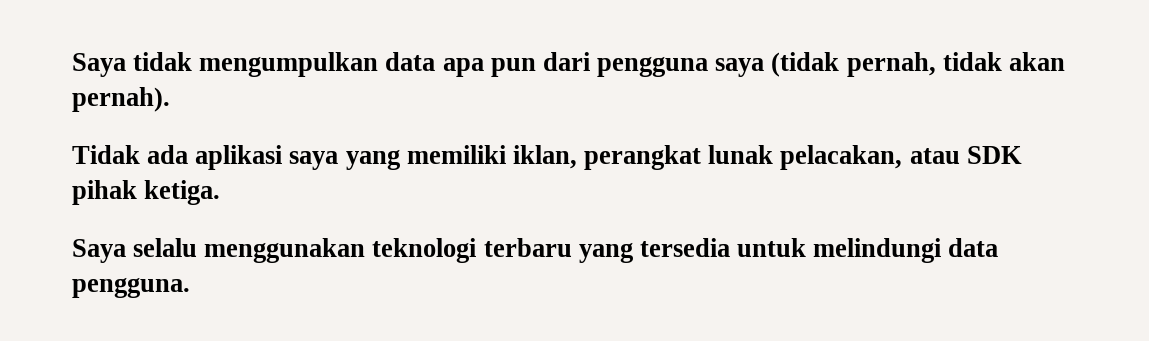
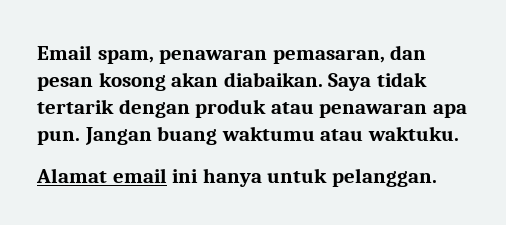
- Saya tidak mengumpulkan data apa pun dari pengguna saya (tidak pernah, tidak akan pernah).
- Tidak ada aplikasi saya yang memiliki iklan, perangkat lunak pelacakan, atau SDK pihak ketiga.
- Saya selalu menggunakan teknologi terbaru yang tersedia untuk melindungi data pengguna.
+ Email spam, penawaran pemasaran, dan pesan kosong akan diabaikan. Saya tidak tertarik dengan produk atau penawaran apa pun. Jangan buang waktumu atau waktuku.
+ Alamat email ini hanya untuk pelanggan.

